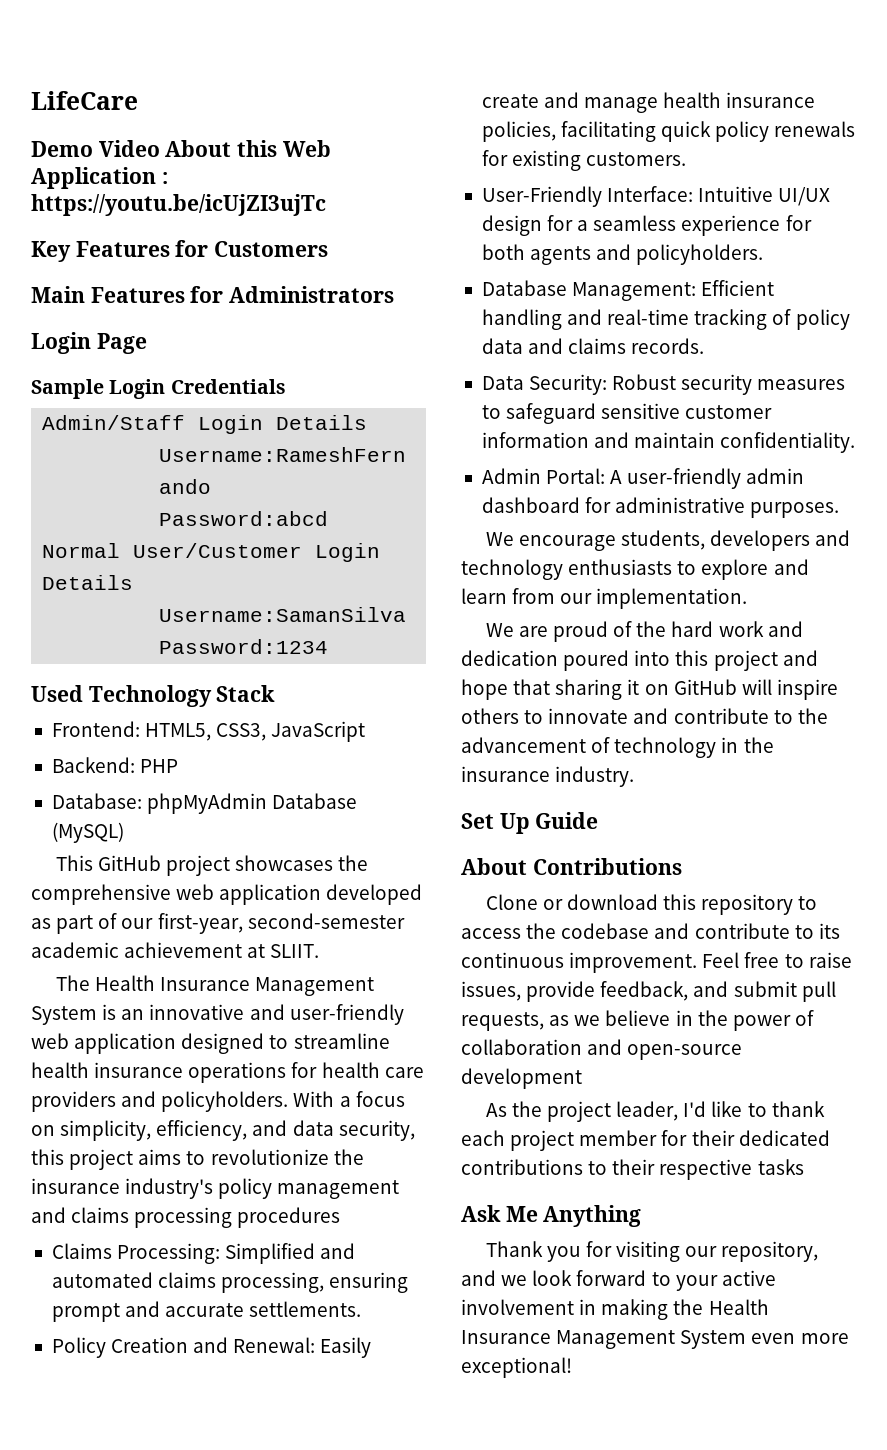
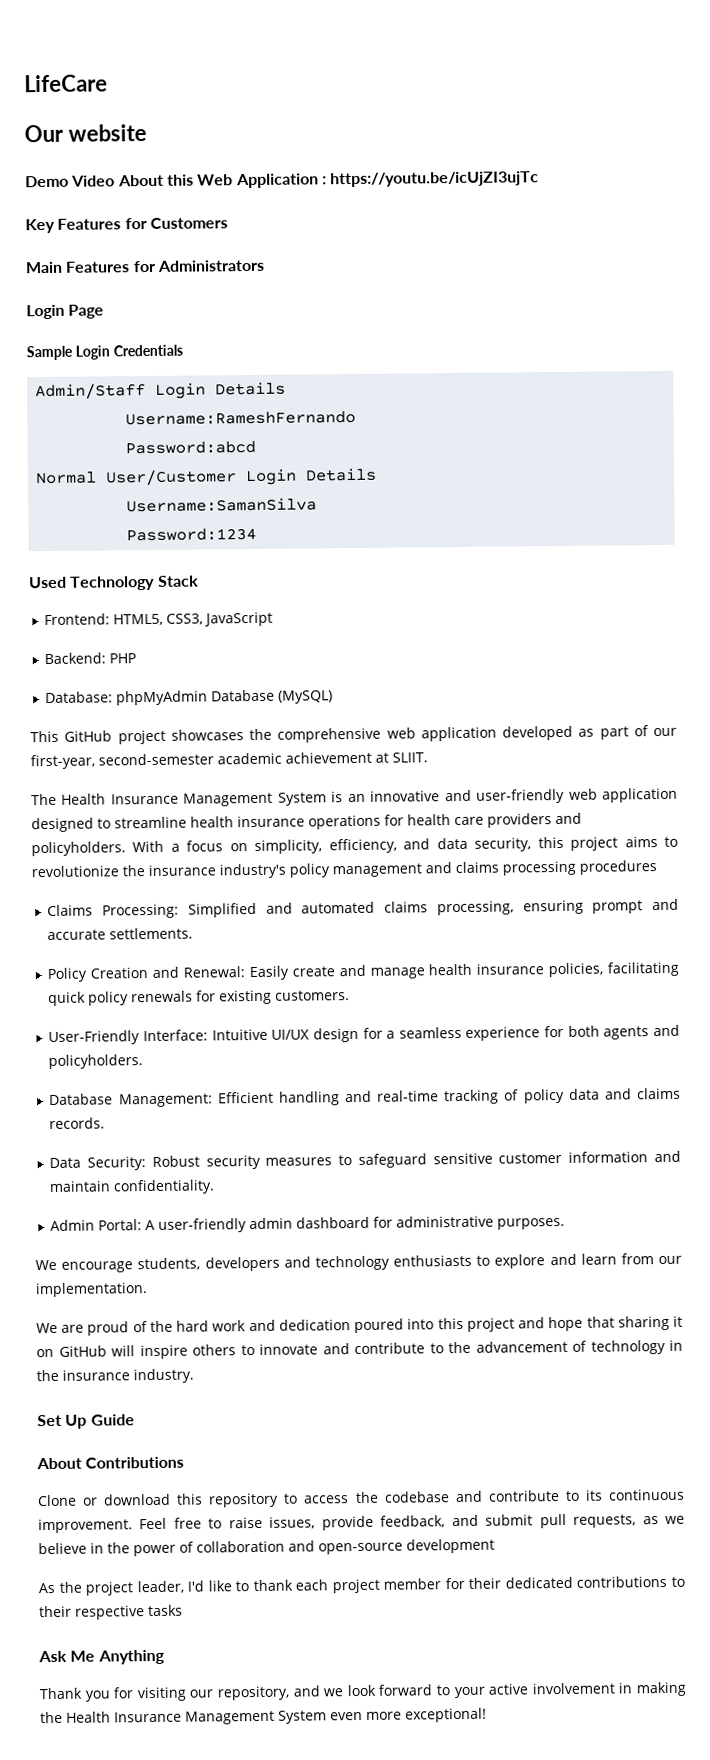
+ Our website

